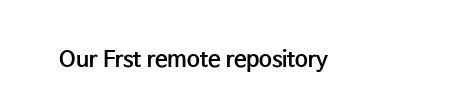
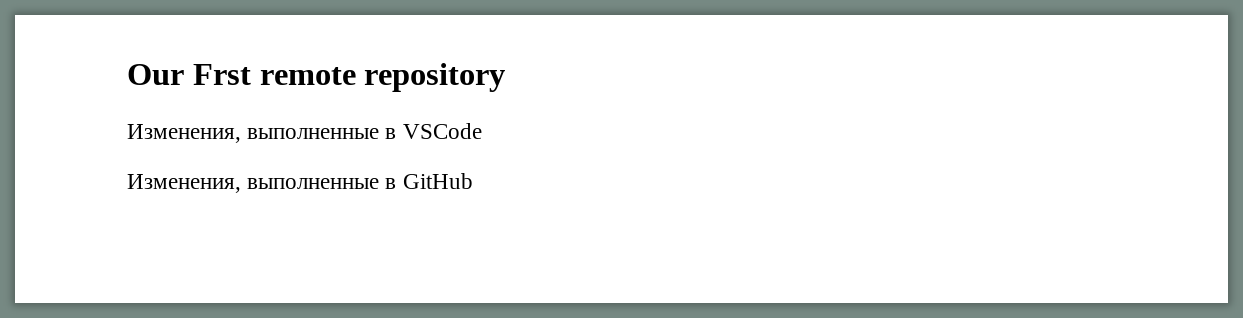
+ Изменения, выполненные в VSCode
+ Изменения, выполненные в GitHub

